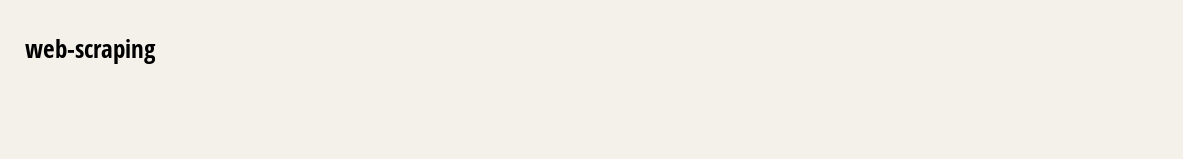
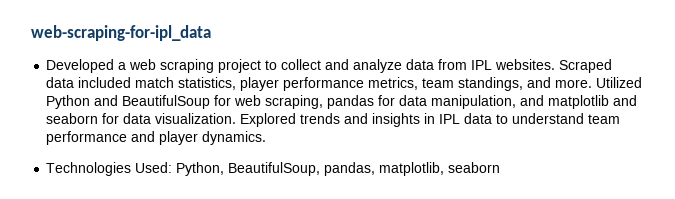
- web-scraping
+ web-scraping-for-ipl_data
+ Developed a web scraping project to collect and analyze data from IPL websites. Scraped data included match statistics, player performance metrics, team standings, and more. Utilized Python and BeautifulSoup for web scraping, pandas for data manipulation, and matplotlib and seaborn for data visualization. Explored trends and insights in IPL data to understand team performance and player dynamics.
+ Technologies Used: Python, BeautifulSoup, pandas, matplotlib, seaborn

